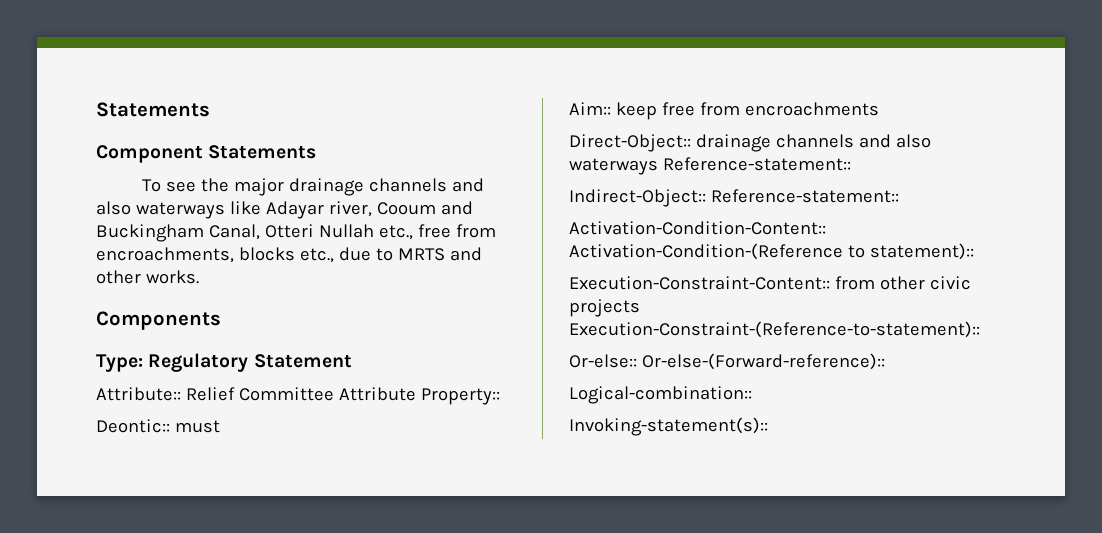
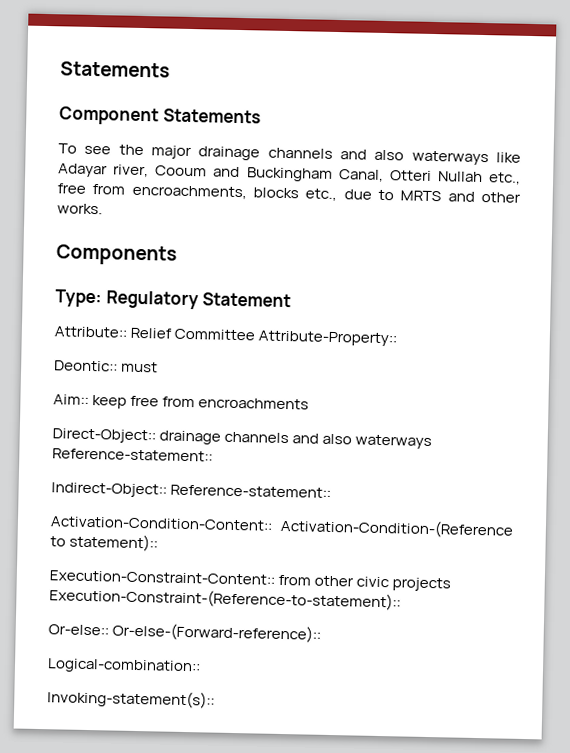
- Attribute:: Relief Committee Attribute Property::
+ Attribute:: Relief Committee Attribute-Property::

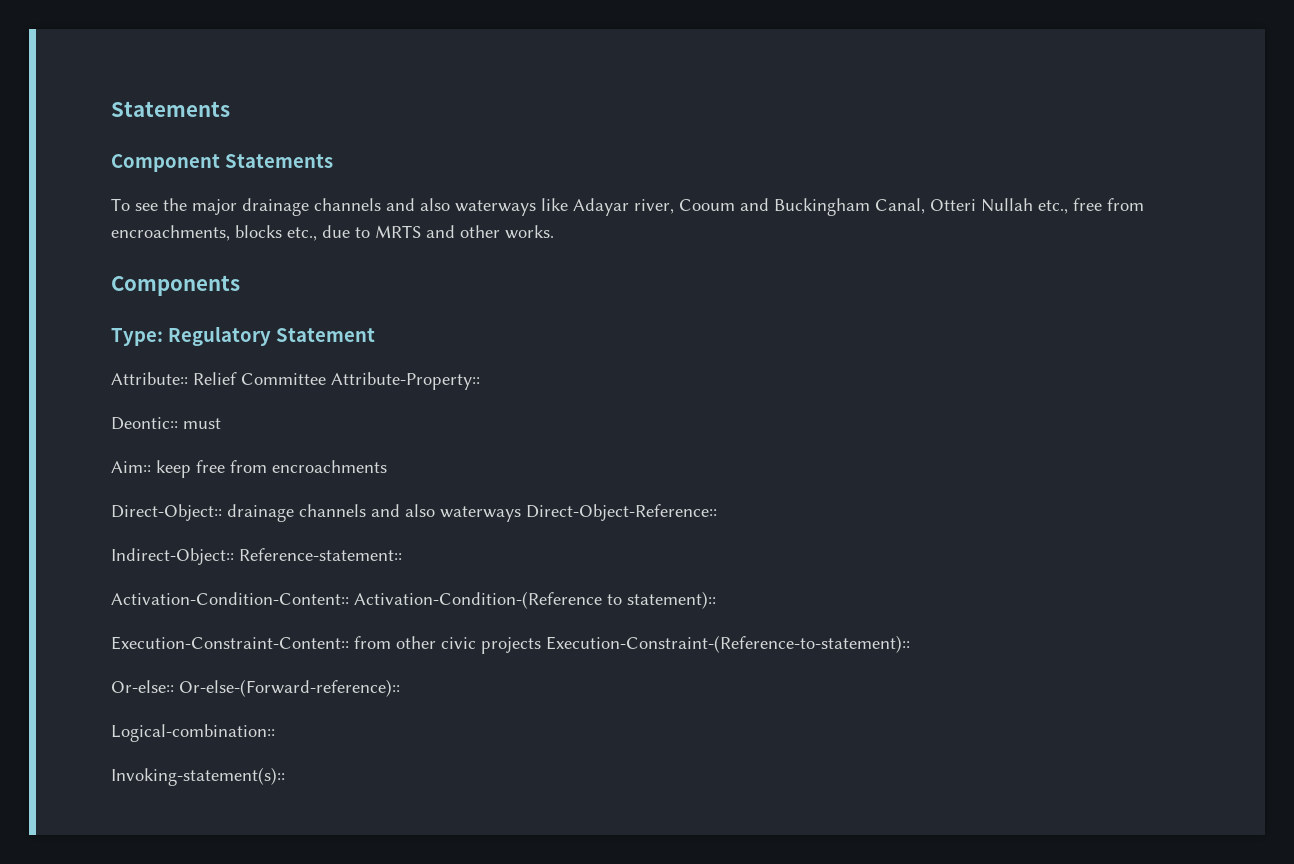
- Direct-Object:: drainage channels and also waterways Reference-statement::
+ Direct-Object:: drainage channels and also waterways Direct-Object-Reference::

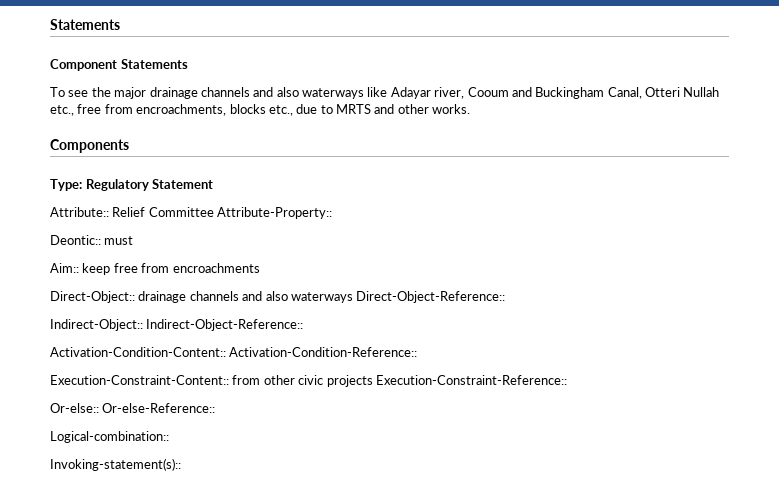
- Indirect-Object:: Reference-statement::
+ Indirect-Object:: Indirect-Object-Reference::
- Activation-Condition-Content:: Activation-Condition-(Reference to statement)::
+ Activation-Condition-Content:: Activation-Condition-Reference::
- Execution-Constraint-Content:: from other civic projects Execution-Constraint-(Reference-to-statement)::
+ Execution-Constraint-Content:: from other civic projects Execution-Constraint-Reference::
- Or-else:: Or-else-(Forward-reference)::
+ Or-else:: Or-else-Reference::

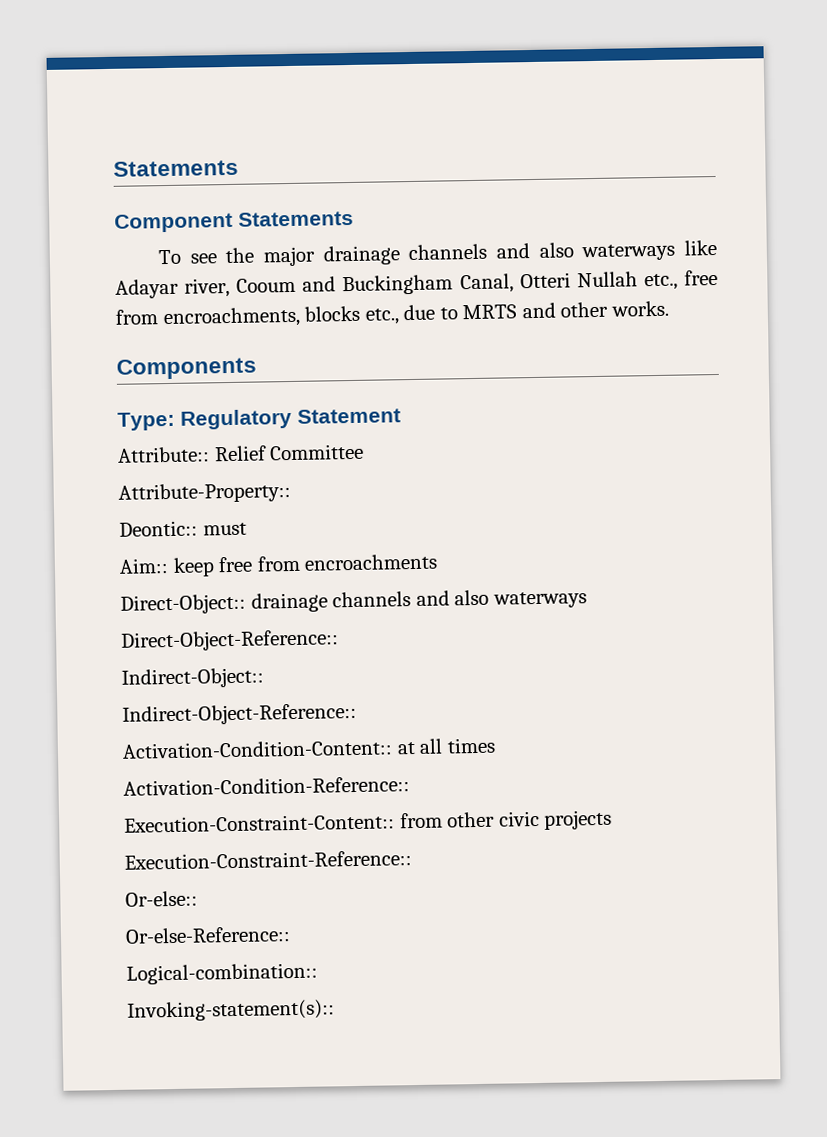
- Attribute:: Relief Committee Attribute-Property::
+ Attribute:: Relief Committee
+ Attribute-Property::
- Direct-Object:: drainage channels and also waterways Direct-Object-Reference::
+ Direct-Object:: drainage channels and also waterways
+ Direct-Object-Reference::
- Indirect-Object:: Indirect-Object-Reference::
+ Indirect-Object::
+ Indirect-Object-Reference::
- Activation-Condition-Content:: Activation-Condition-Reference::
+ Activation-Condition-Content:: at all times
+ Activation-Condition-Reference::
- Execution-Constraint-Content:: from other civic projects Execution-Constraint-Reference::
+ Execution-Constraint-Content:: from other civic projects
+ Execution-Constraint-Reference::
- Or-else:: Or-else-Reference::
+ Or-else::
+ Or-else-Reference::

